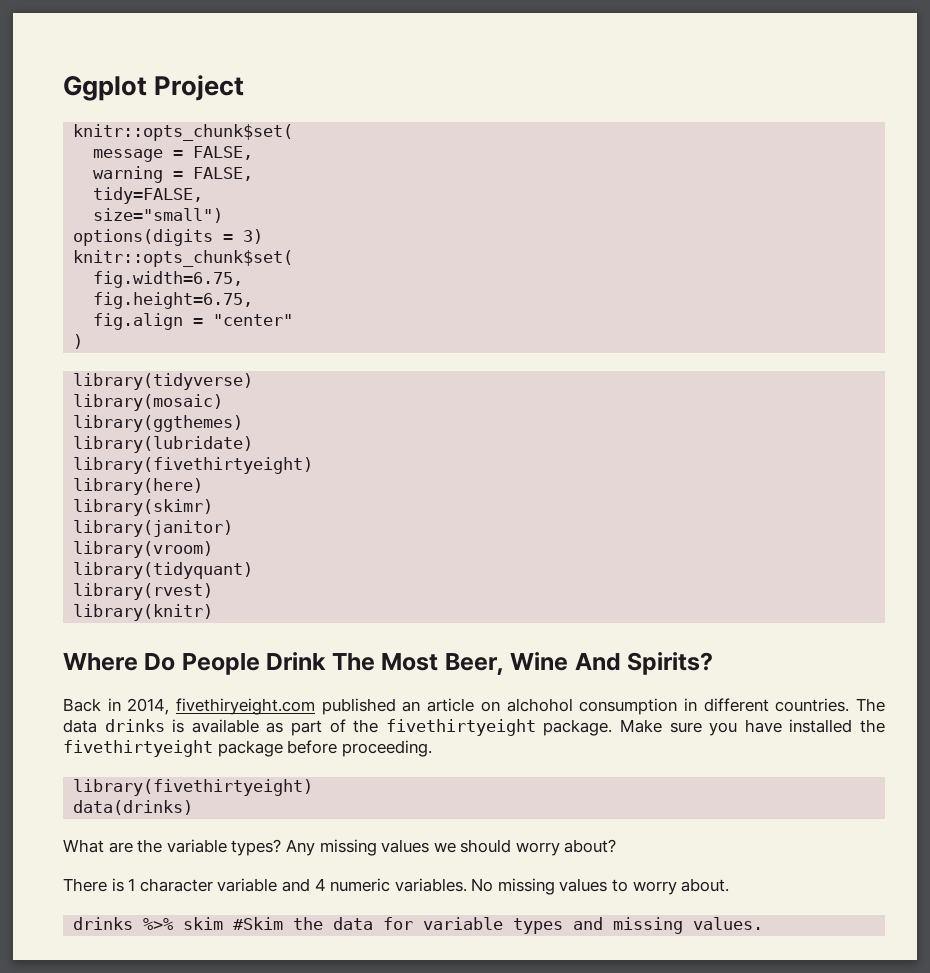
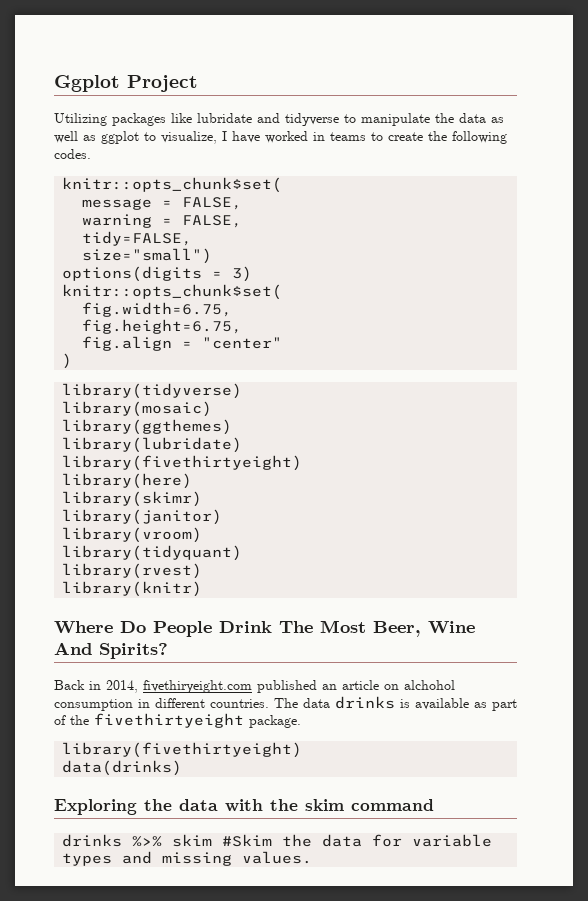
+ Utilizing packages like lubridate and tidyverse to manipulate the data as well as ggplot to visualize, I have worked in teams to create the following codes.
- The data drinks is available as part of the fivethirtyeight package. Make sure you have installed the fivethirtyeight package before proceeding.
+ The data drinks is available as part of the fivethirtyeight package.
  library(fivethirtyeight)
  data(drinks)
- What are the variable types? Any missing values we should worry about?
- There is 1 character variable and 4 numeric variables. No missing values to worry about.
+ Exploring the data with the skim command

